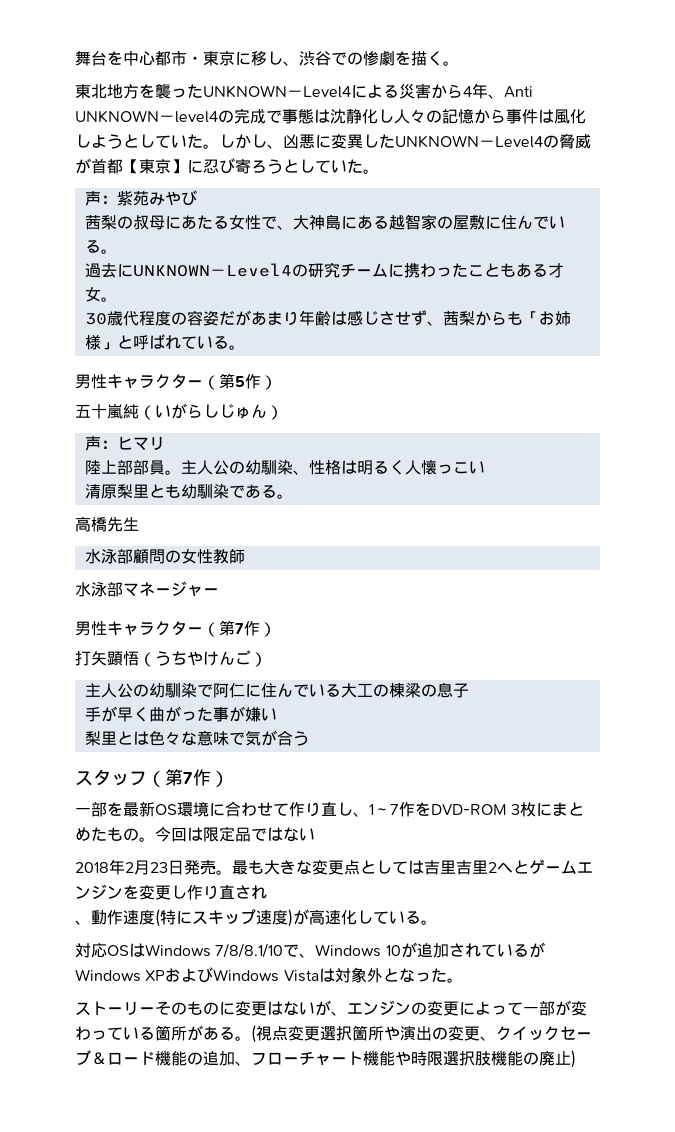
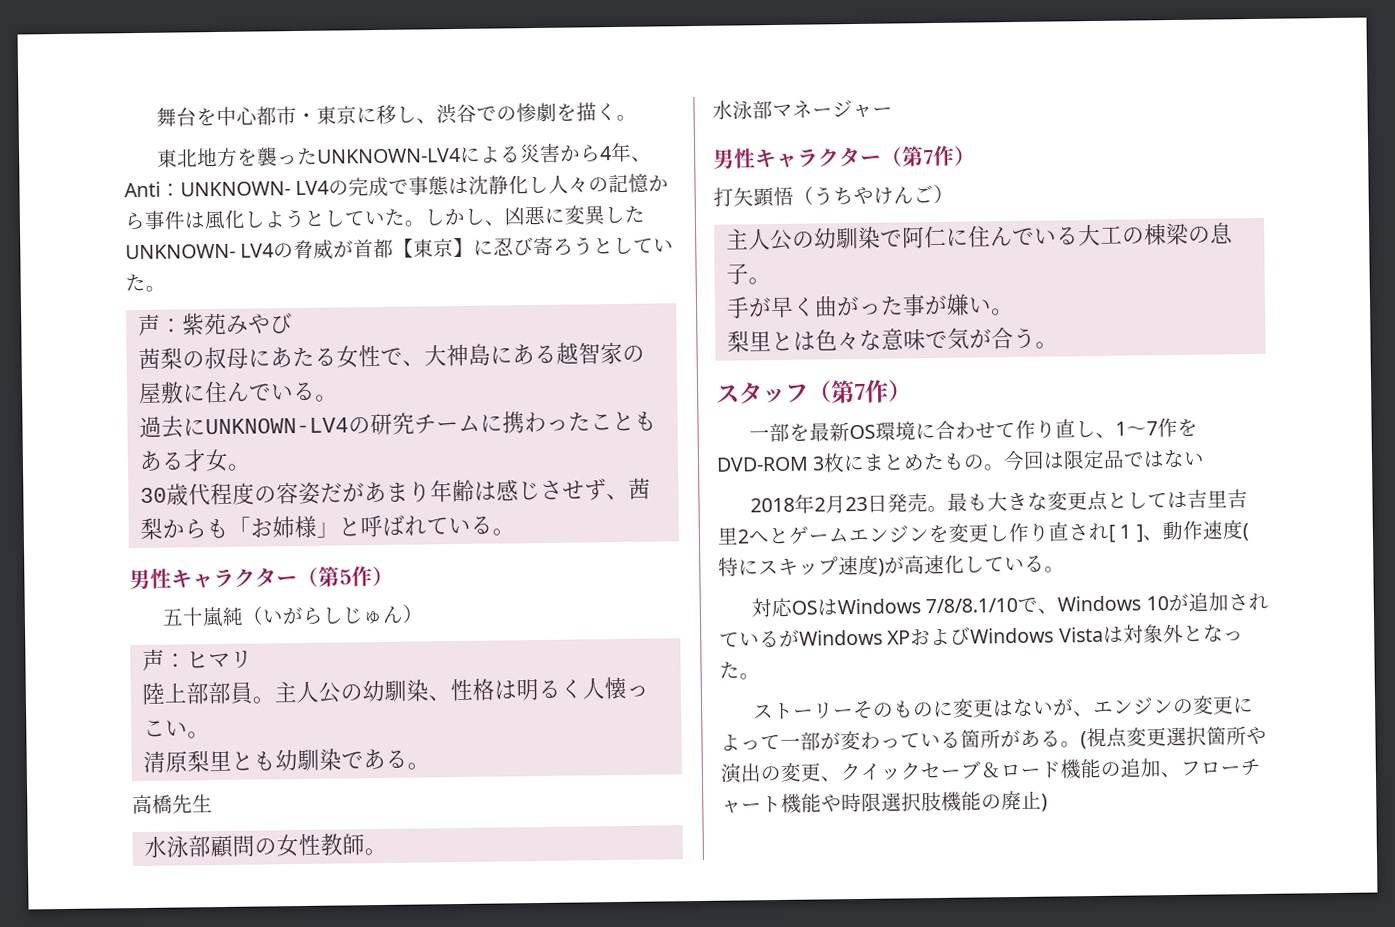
- 東北地方を襲ったUNKNOWN－Level4による災害から4年、Anti UNKNOWN－level4の完成で事態は沈静化し人々の記憶から事件は風化しようとしていた。
+ 東北地方を襲ったUNKNOWN-LV4による災害から4年、Anti：UNKNOWN- LV4の完成で事態は沈静化し人々の記憶から事件は風化しようとしていた。
- しかし、凶悪に変異したUNKNOWN－Level4の脅威が首都【東京】に忍び寄ろうとしていた。
+ しかし、凶悪に変異したUNKNOWN- LV4の脅威が首都【東京】に忍び寄ろうとしていた。
- 過去にUNKNOWN－Level4の研究チームに携わったこともある才女。
+ 過去にUNKNOWN-LV4の研究チームに携わったこともある才女。
- 主人公の幼馴染、性格は明るく人懐っこい
+ 主人公の幼馴染、性格は明るく人懐っこい。
- 水泳部顧問の女性教師
+ 水泳部顧問の女性教師。
- 主人公の幼馴染で阿仁に住んでいる大工の棟梁の息子
+ 主人公の幼馴染で阿仁に住んでいる大工の棟梁の息子。
- 手が早く曲がった事が嫌い
+ 手が早く曲がった事が嫌い。
- 梨里とは色々な意味で気が合う
+ 梨里とは色々な意味で気が合う。
- 最も大きな変更点としては吉里吉里2へとゲームエンジンを変更し作り直され
- 、動作速度(特にスキップ速度)が高速化している。
+ 最も大きな変更点としては吉里吉里2へとゲームエンジンを変更し作り直され[ 1 ]、動作速度(特にスキップ速度)が高速化している。

